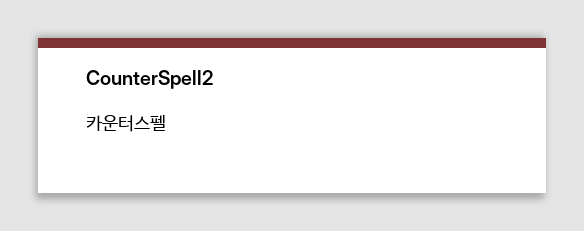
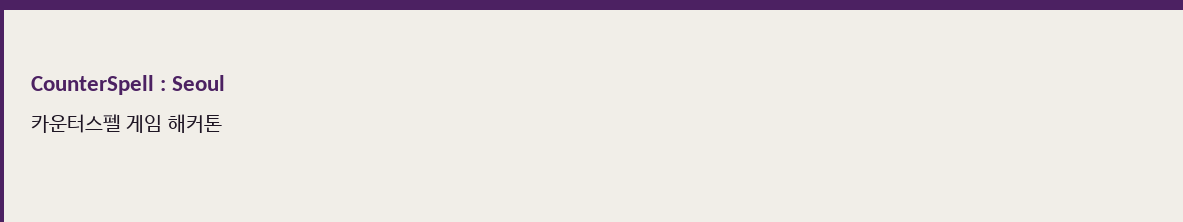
- CounterSpell2
+ CounterSpell : Seoul
- 카운터스펠
+ 카운터스펠 게임 해커톤

